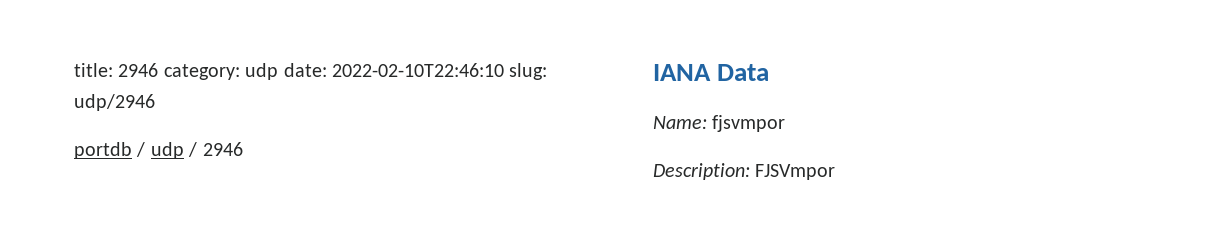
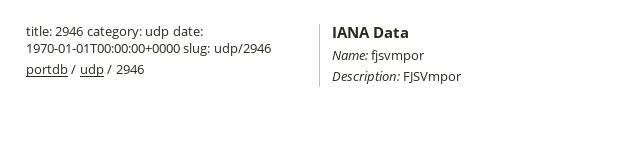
- title: 2946 category: udp date: 2022-02-10T22:46:10 slug: udp/2946
+ title: 2946 category: udp date: 1970-01-01T00:00:00+0000 slug: udp/2946

